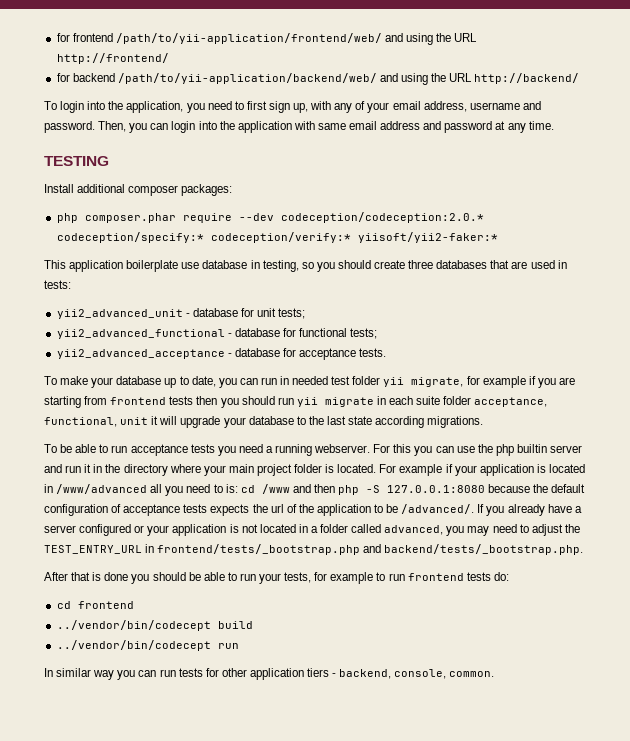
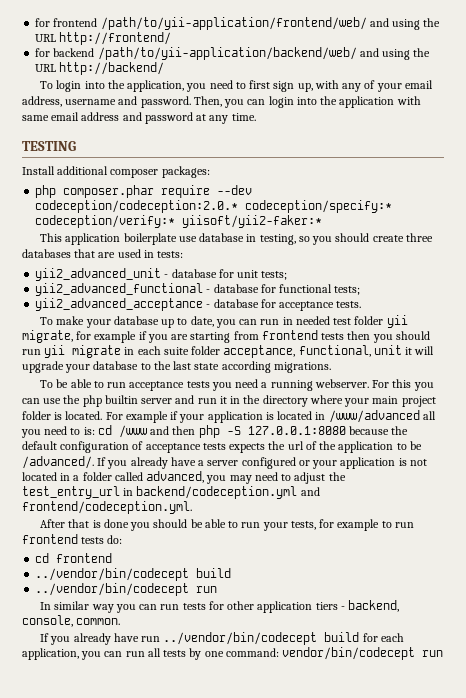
- If you already have a server configured or your application is not located in a folder called advanced, you may need to adjust the TEST_ENTRY_URL in frontend/tests/_bootstrap.php and backend/tests/_bootstrap.php.
+ If you already have a server configured or your application is not located in a folder called advanced, you may need to adjust the test_entry_url in backend/codeception.yml and frontend/codeception.yml.
+ If you already have run ../vendor/bin/codecept build for each application, you can run all tests by one command: vendor/bin/codecept run

